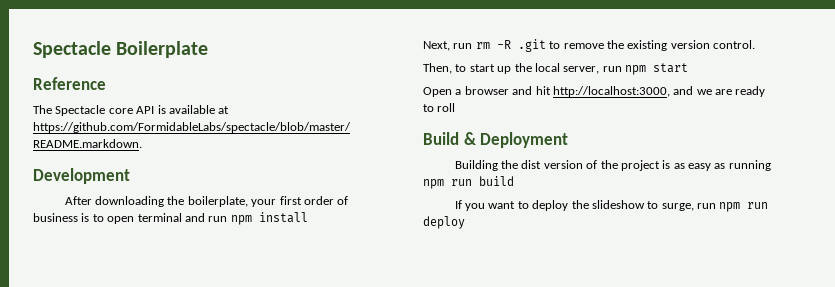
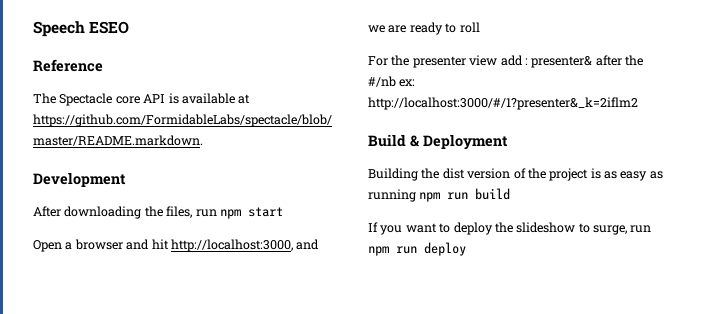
- Spectacle Boilerplate
+ Speech ESEO
- After downloading the boilerplate, your first order of business is to open terminal and run npm install
- Next, run rm -R .git to remove the existing version control.
- Then, to start up the local server, run npm start
+ After downloading the files, run npm start
+ For the presenter view add : presenter& after the #/nb ex: http://localhost:3000/#/1?presenter&_k=2iflm2

